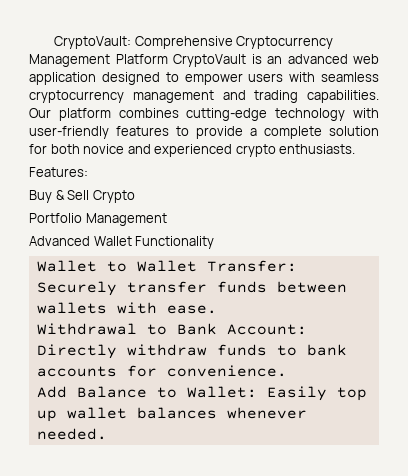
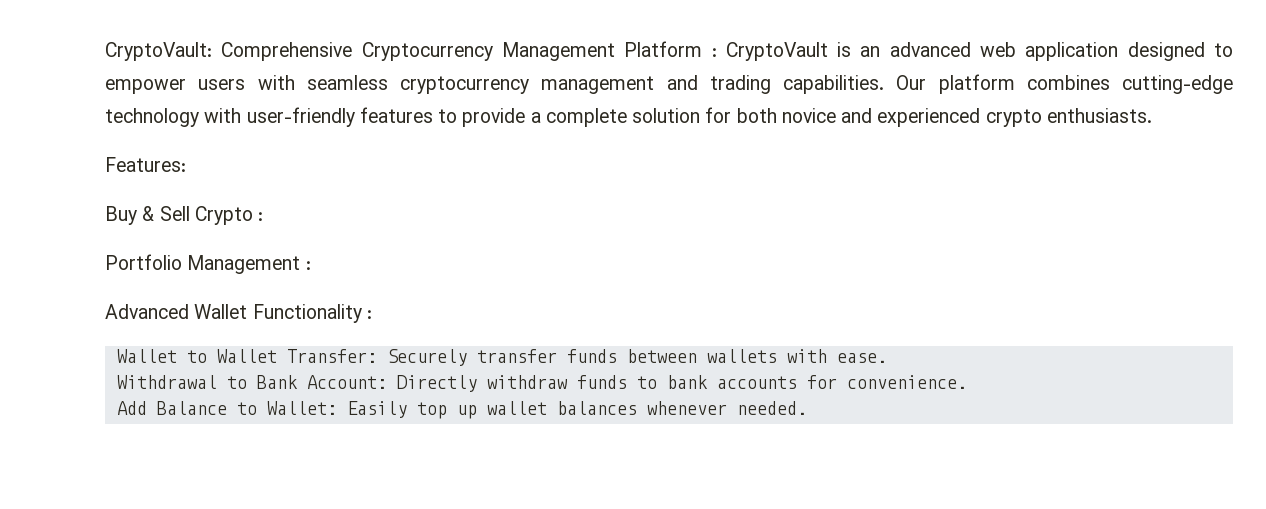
- CryptoVault: Comprehensive Cryptocurrency Management Platform CryptoVault is an advanced web application designed to empower users with seamless cryptocurrency management and trading capabilities.
+ CryptoVault: Comprehensive Cryptocurrency Management Platform : CryptoVault is an advanced web application designed to empower users with seamless cryptocurrency management and trading capabilities.
- Buy & Sell Crypto
+ Buy & Sell Crypto :
- Portfolio Management
+ Portfolio Management :
- Advanced Wallet Functionality
+ Advanced Wallet Functionality :

